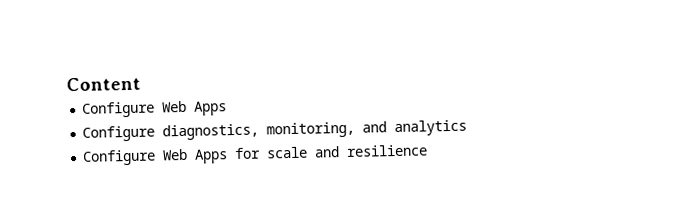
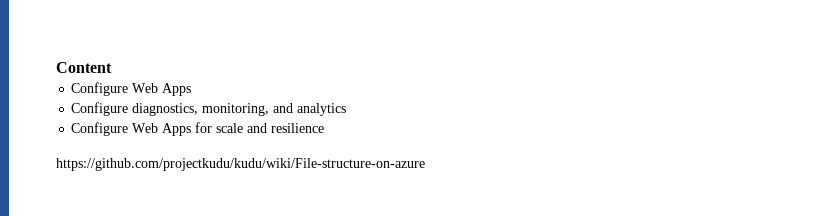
+ https://github.com/projectkudu/kudu/wiki/File-structure-on-azure

